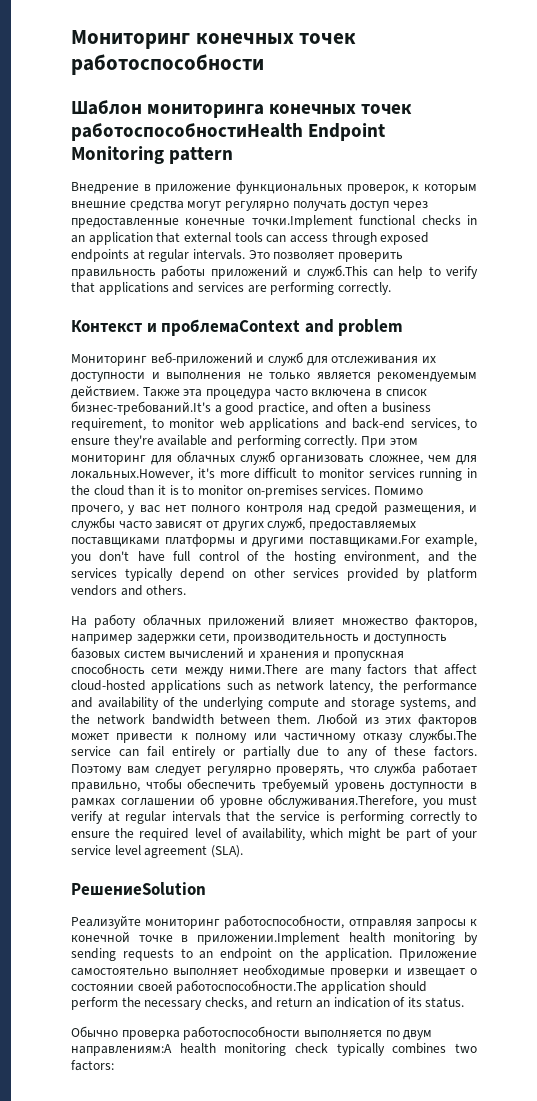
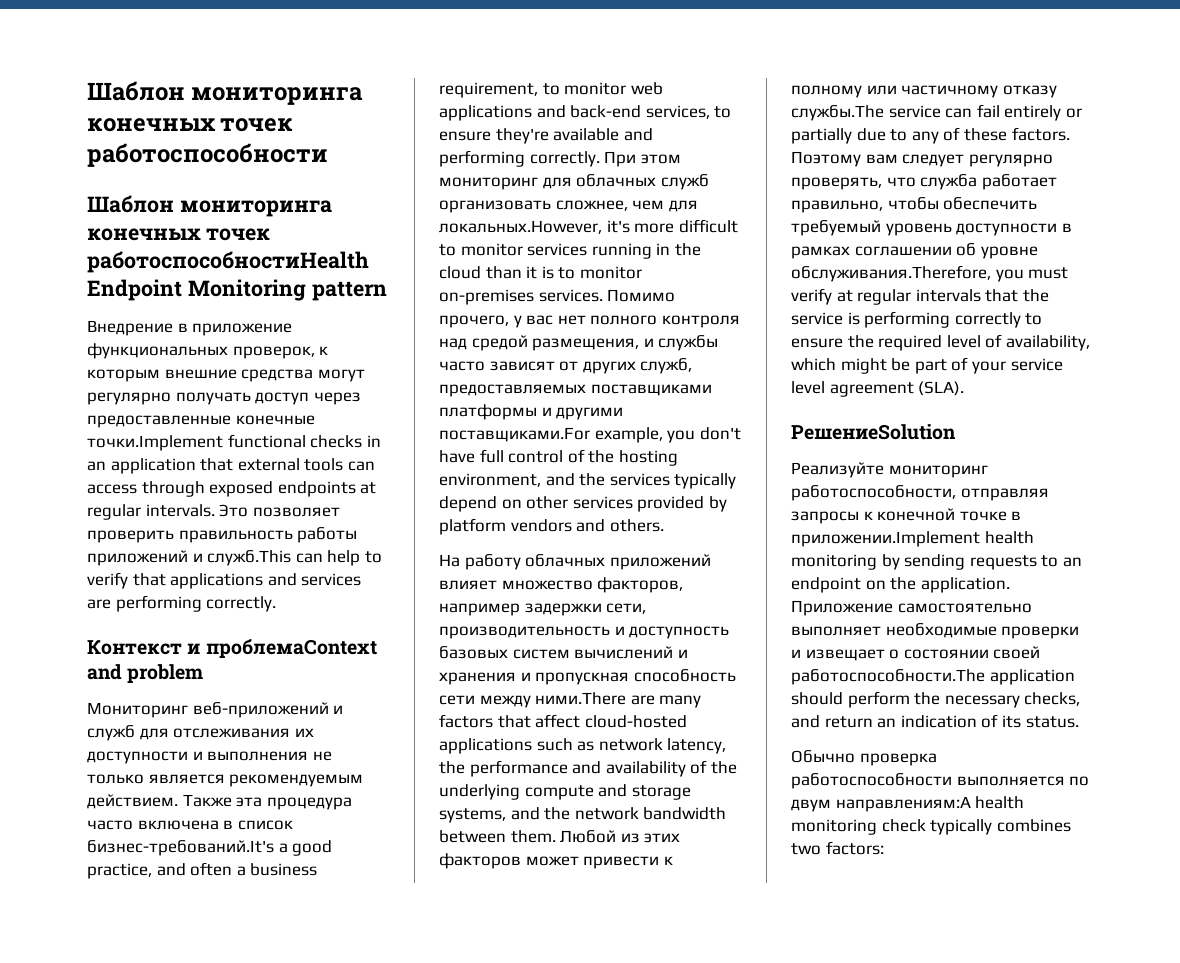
- Мониторинг конечных точек работоспособности
+ Шаблон мониторинга конечных точек работоспособности

